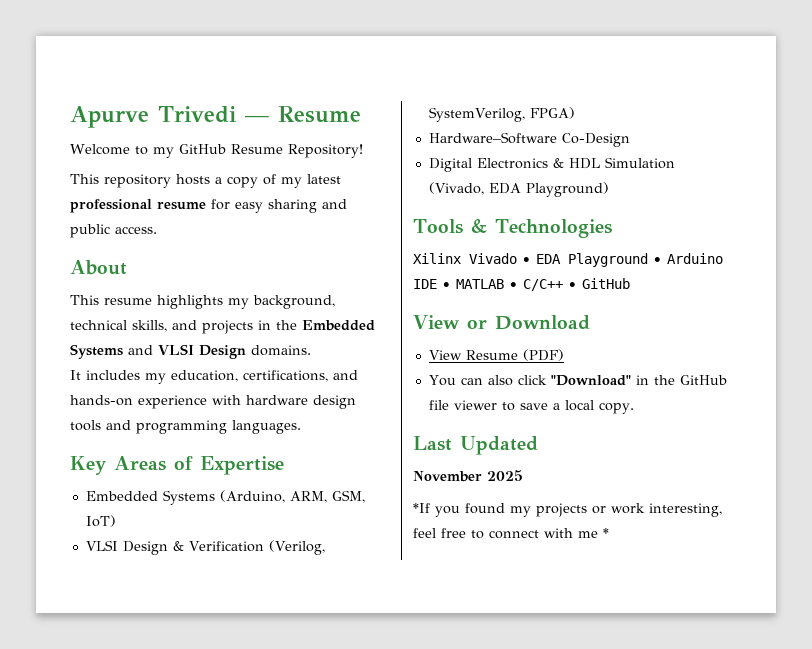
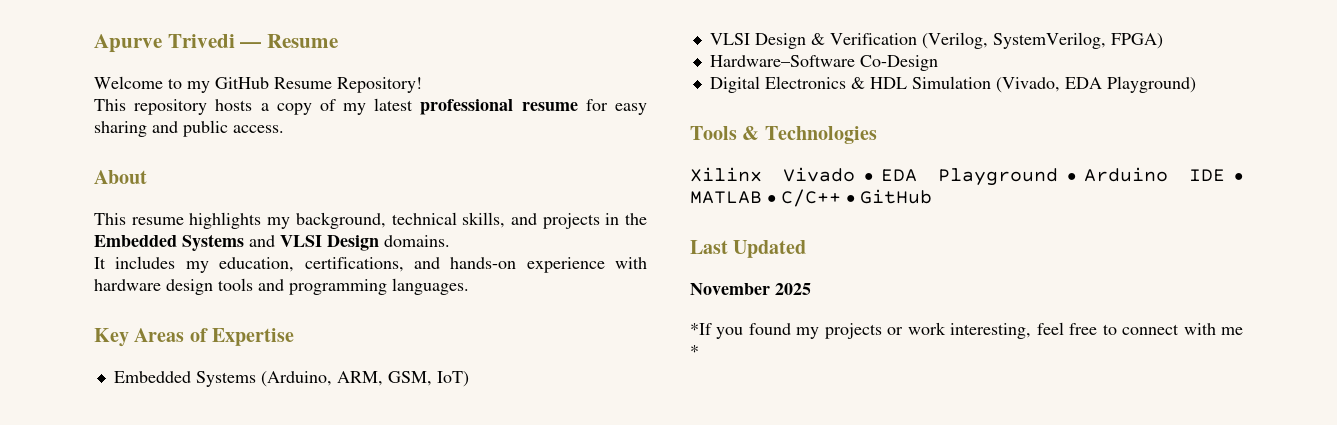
- View or Download
- View Resume (PDF)
- You can also click "Download" in the GitHub file viewer to save a local copy.

